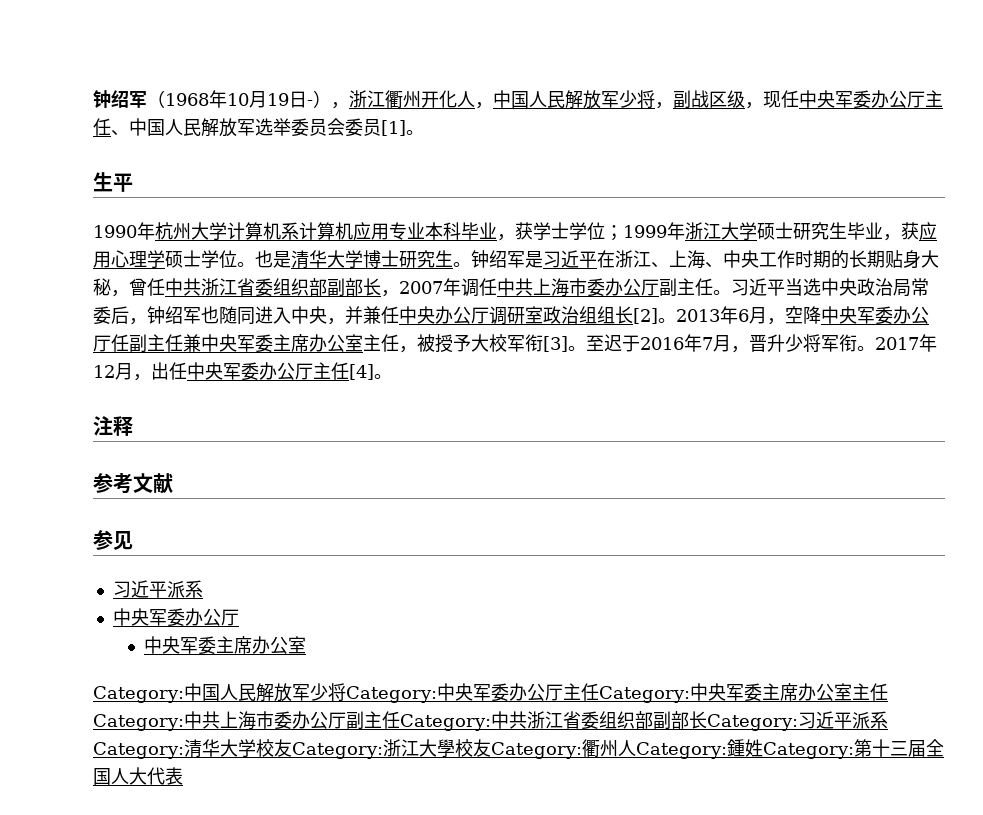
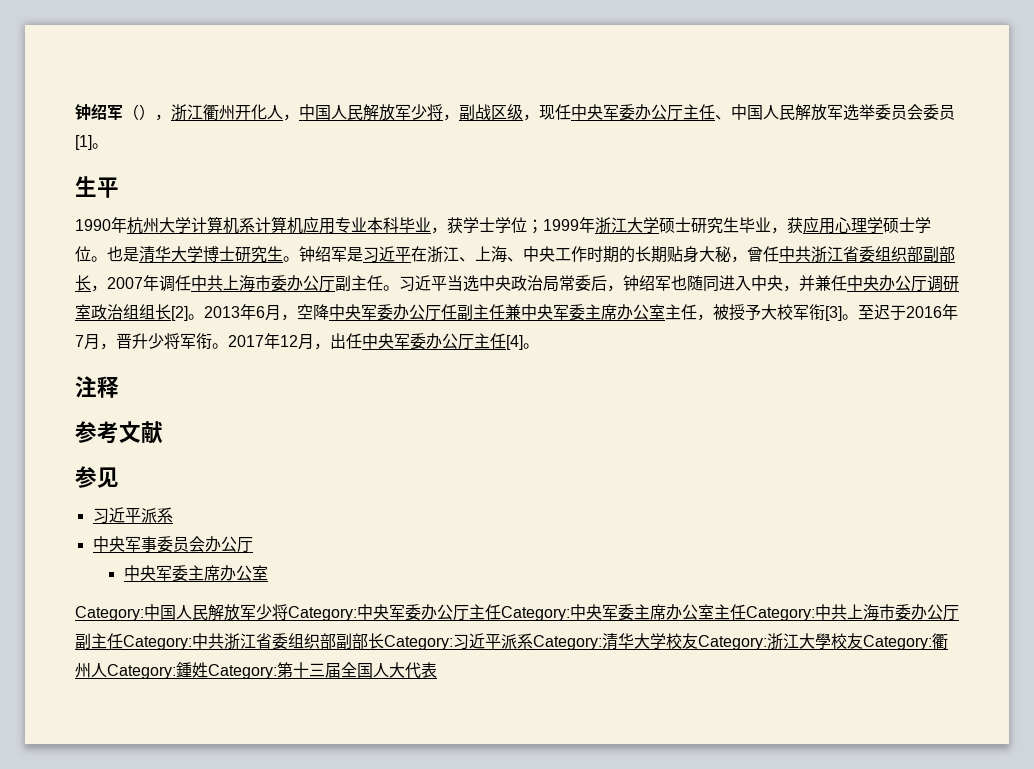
- 钟绍军（1968年10月19日-），浙江衢州开化人，中国人民解放军少将，副战区级，现任中央军委办公厅主任、中国人民解放军选举委员会委员[1]。
+ 钟绍军（），浙江衢州开化人，中国人民解放军少将，副战区级，现任中央军委办公厅主任、中国人民解放军选举委员会委员[1]。
  参见
  习近平派系
- 中央军委办公厅
+ 中央军事委员会办公厅

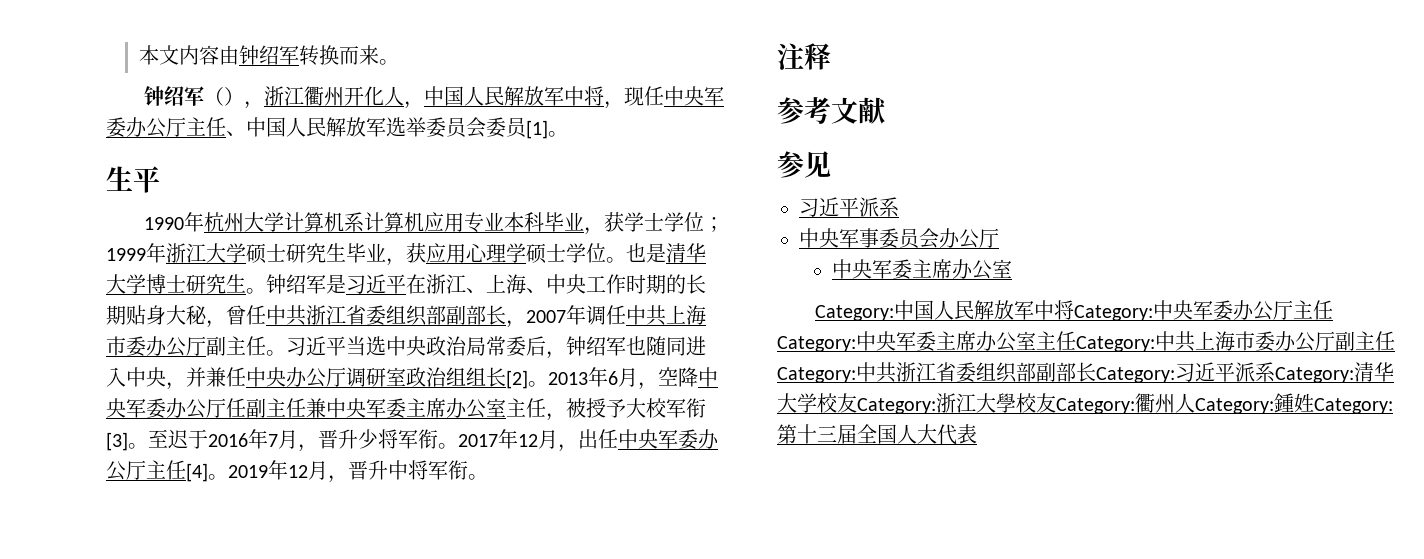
+ 本文内容由钟绍军转换而来。
- 钟绍军（），浙江衢州开化人，中国人民解放军少将，副战区级，现任中央军委办公厅主任、中国人民解放军选举委员会委员[1]。
+ 钟绍军（），浙江衢州开化人，中国人民解放军中将，现任中央军委办公厅主任、中国人民解放军选举委员会委员[1]。
+ 2019年12月，晋升中将军衔。
- Category:中国人民解放军少将Category:中央军委办公厅主任Category:中央军委主席办公室主任Category:中共上海市委办公厅副主任Category:中共浙江省委组织部副部长Category:习近平派系Category:清华大学校友Category:浙江大學校友Category:衢州人Category:鍾姓Category:第十三届全国人大代表
+ Category:中国人民解放军中将Category:中央军委办公厅主任Category:中央军委主席办公室主任Category:中共上海市委办公厅副主任Category:中共浙江省委组织部副部长Category:习近平派系Category:清华大学校友Category:浙江大學校友Category:衢州人Category:鍾姓Category:第十三届全国人大代表

